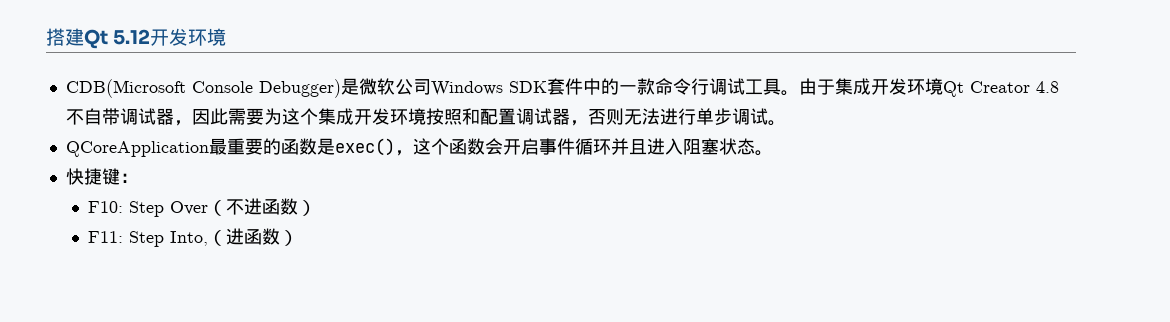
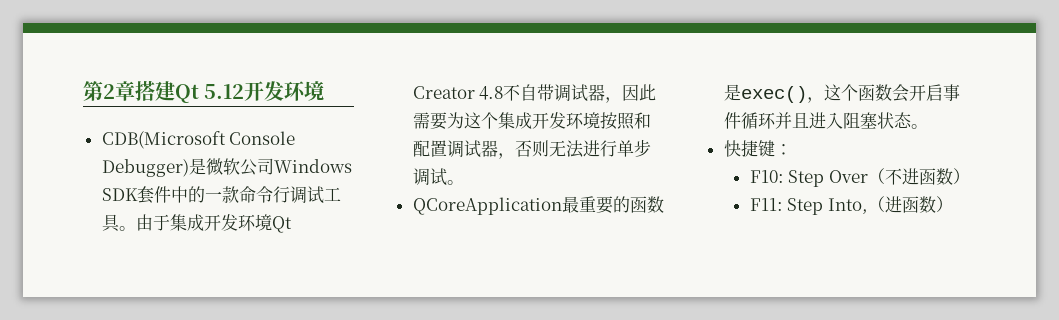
- 搭建Qt 5.12开发环境
+ 第2章搭建Qt 5.12开发环境

